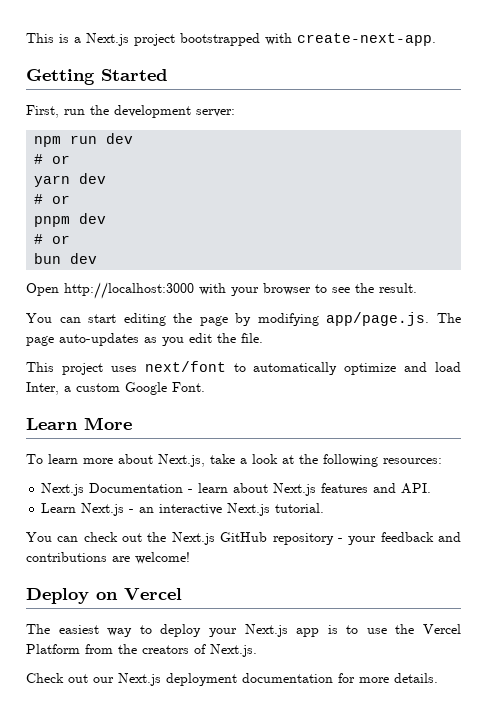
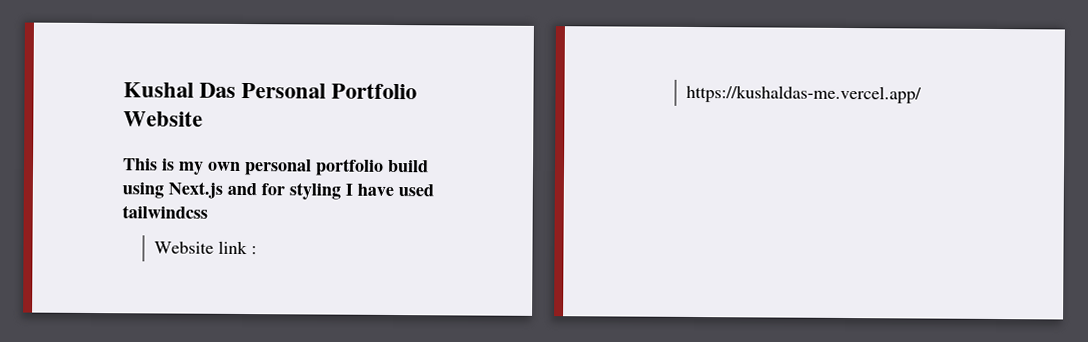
- This is a Next.js project bootstrapped with create-next-app.
- Getting Started
- First, run the development server:
- npm run dev
- # or
- yarn dev
- # or
- pnpm dev
- # or
- bun dev
- Open http://localhost:3000 with your browser to see the result.
- You can start editing the page by modifying app/page.js. The page auto-updates as you edit the file.
- This project uses next/font to automatically optimize and load Inter, a custom Google Font.
- Learn More
- To learn more about Next.js, take a look at the following resources:
- Next.js Documentation - learn about Next.js features and API.
- Learn Next.js - an interactive Next.js tutorial.
- You can check out the Next.js GitHub repository - your feedback and contributions are welcome!
- Deploy on Vercel
- The easiest way to deploy your Next.js app is to use the Vercel Platform from the creators of Next.js.
- Check out our Next.js deployment documentation for more details.
+ Kushal Das Personal Portfolio Website
+ This is my own personal portfolio build using Next.js and for styling I have used tailwindcss
+ Website link : https://kushaldas-me.vercel.app/

